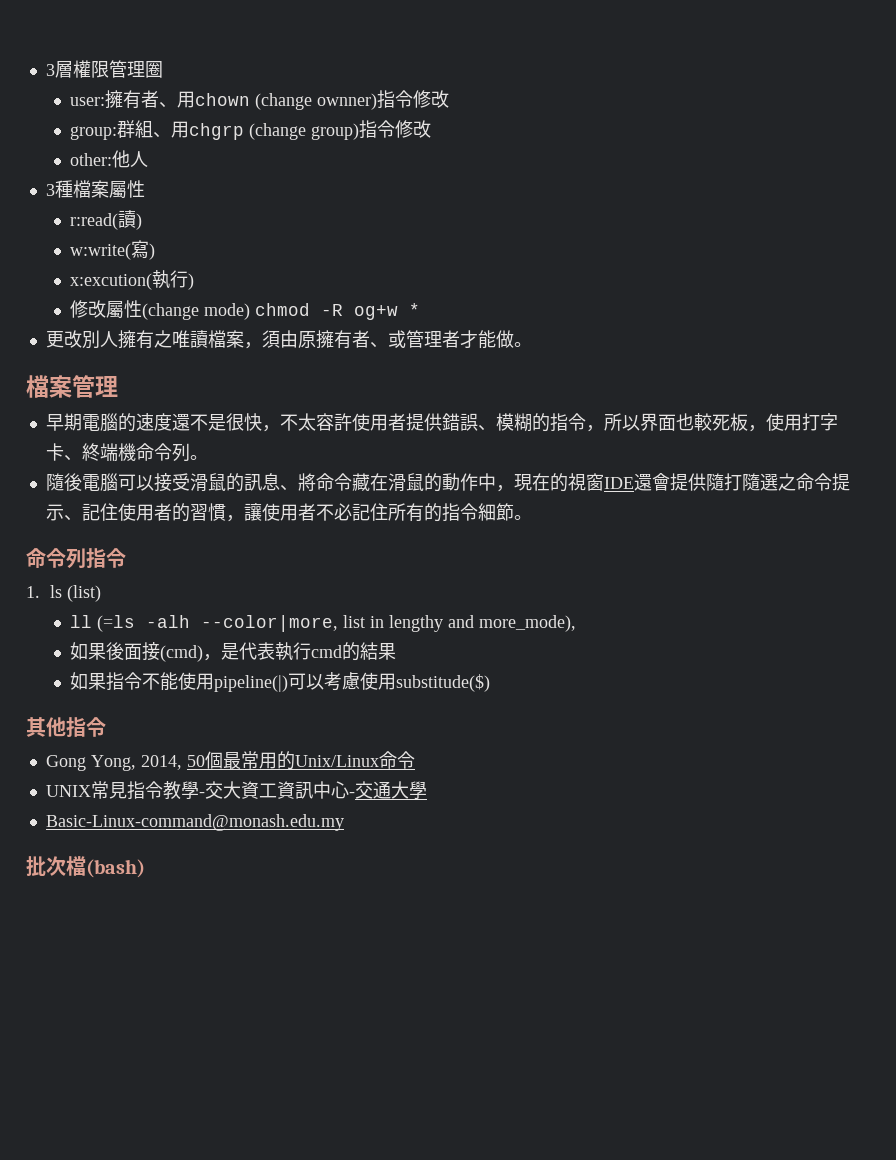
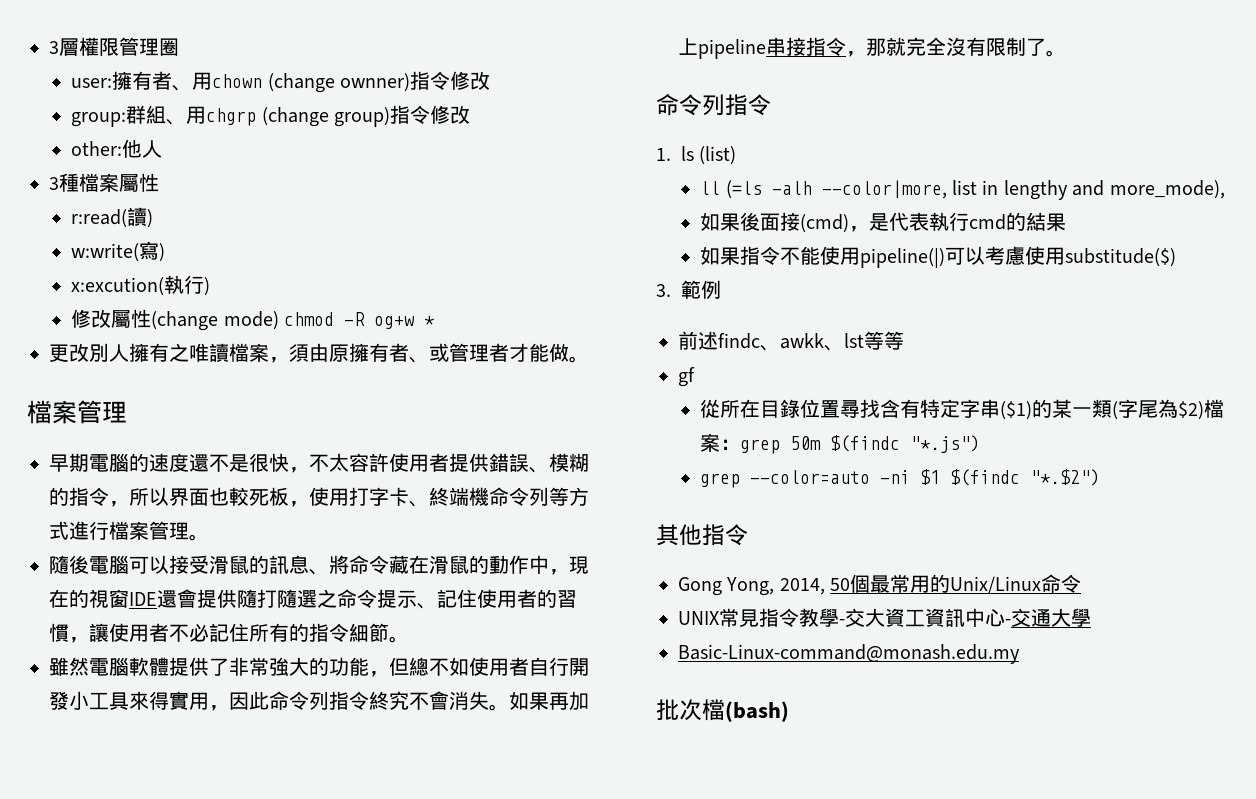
- 早期電腦的速度還不是很快，不太容許使用者提供錯誤、模糊的指令，所以界面也較死板，使用打字卡、終端機命令列。
+ 早期電腦的速度還不是很快，不太容許使用者提供錯誤、模糊的指令，所以界面也較死板，使用打字卡、終端機命令列等方式進行檔案管理。
+ 雖然電腦軟體提供了非常強大的功能，但總不如使用者自行開發小工具來得實用，因此命令列指令終究不會消失。如果再加上pipeline串接指令，那就完全沒有限制了。
+ 3.範例
+ 前述findc、awkk、lst等等
+ gf
+ 從所在目錄位置尋找含有特定字串($1)的某一類(字尾為$2)檔案：grep 50m $(findc "*.js")
+ grep --color=auto -ni $1 $(findc "*.$2")

